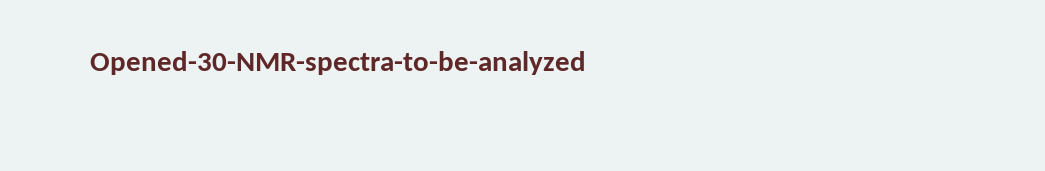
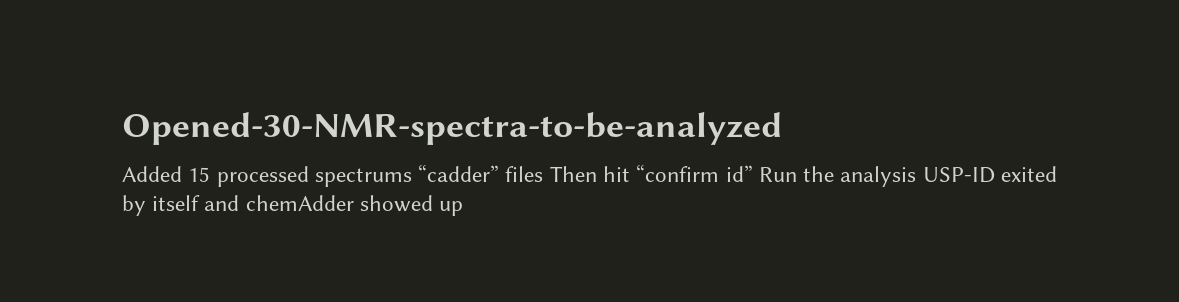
+ Added 15 processed spectrums “cadder” files Then hit “confirm id” Run the analysis USP-ID exited by itself and chemAdder showed up

